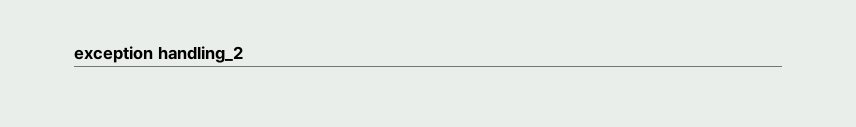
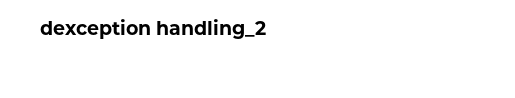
- exception handling_2
+ dexception handling_2

